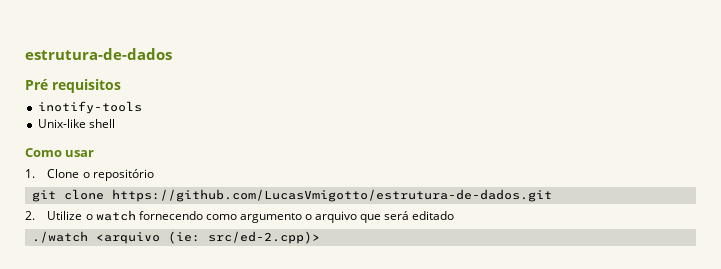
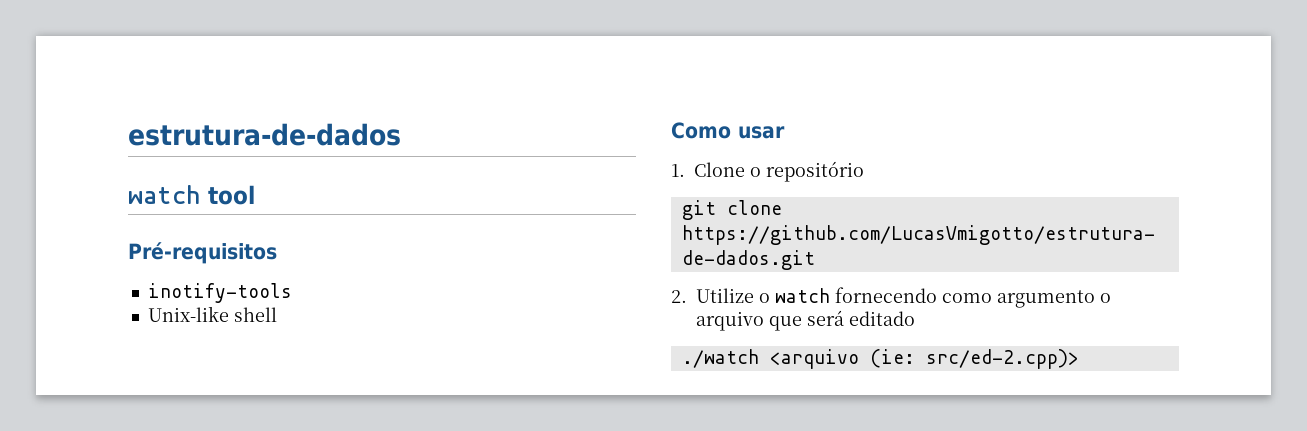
- Pré requisitos
+ watch tool
+ Pré-requisitos

